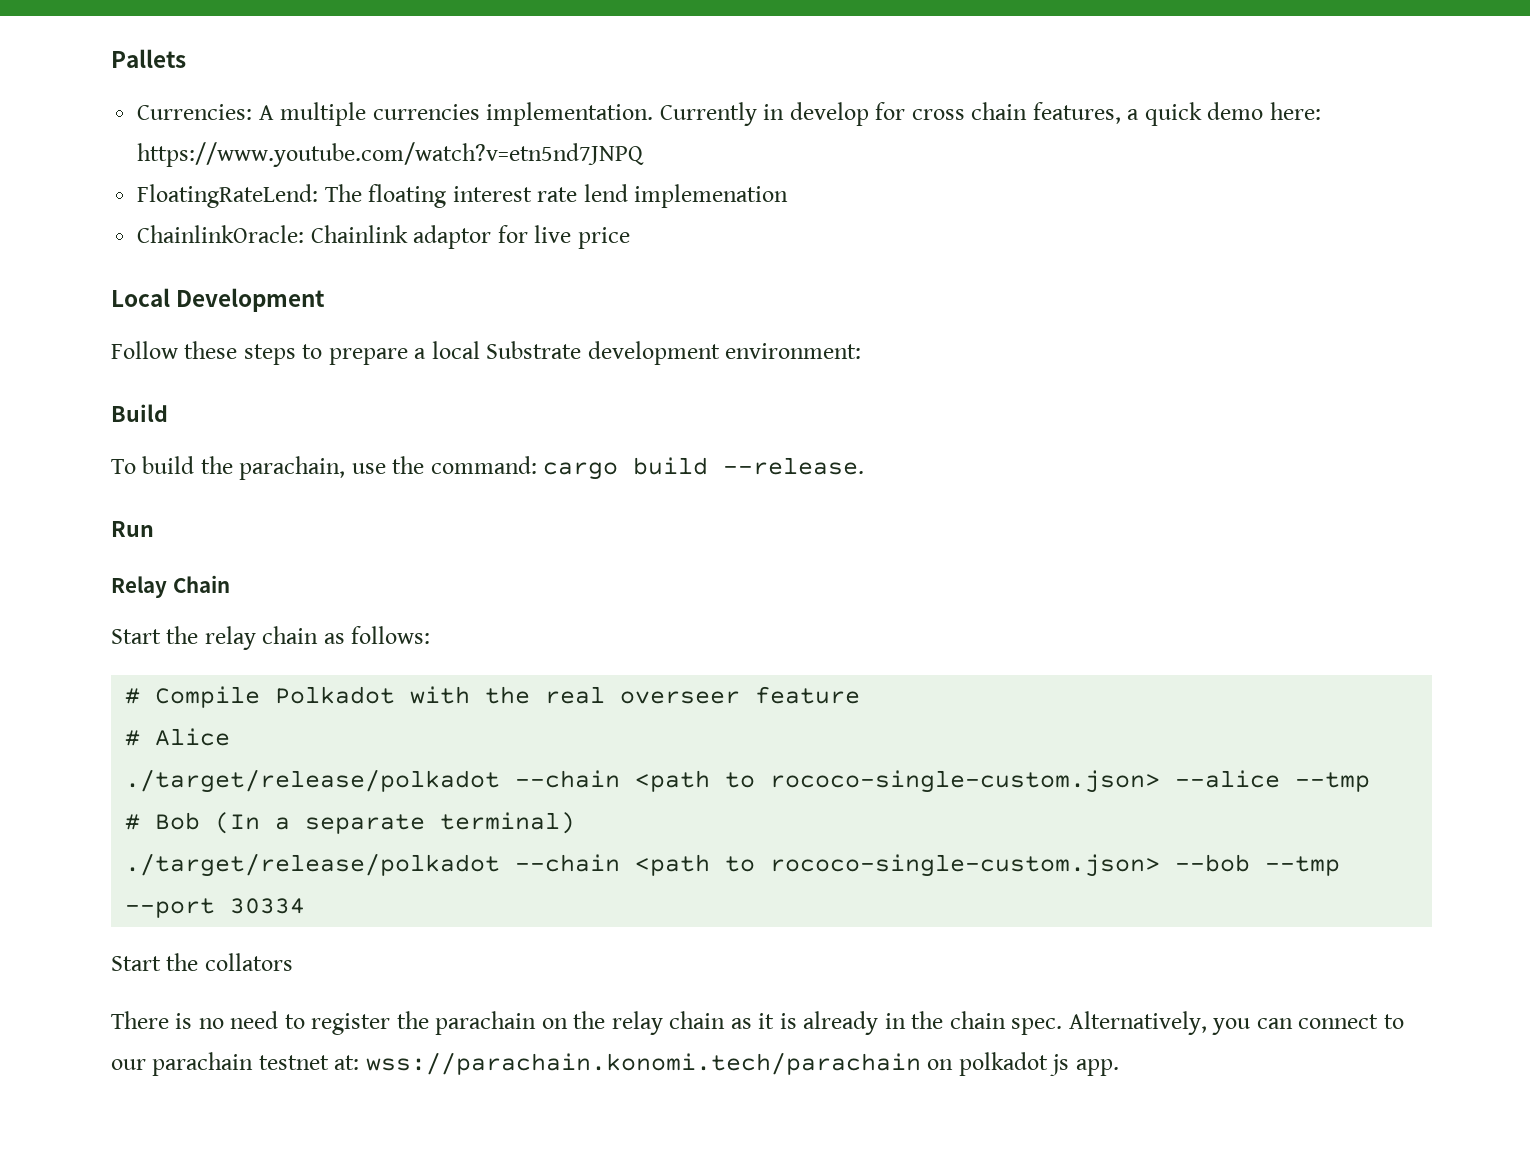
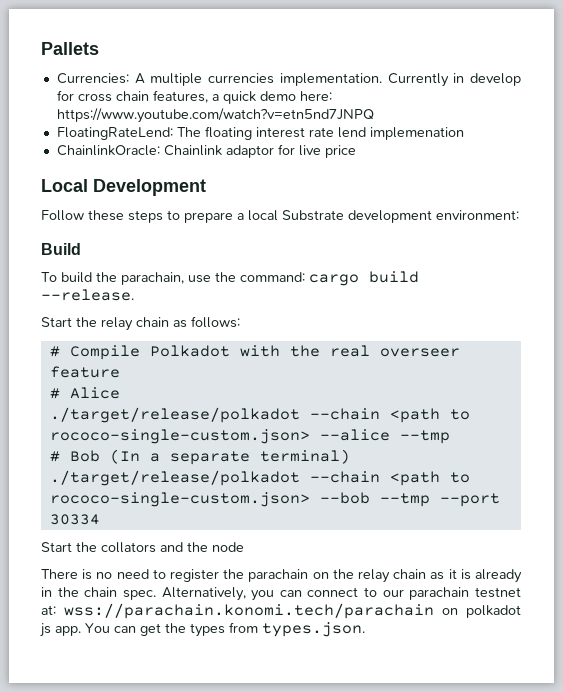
- Run
- Relay Chain
- Start the collators
+ Start the collators and the node
+ You can get the types from types.json.

